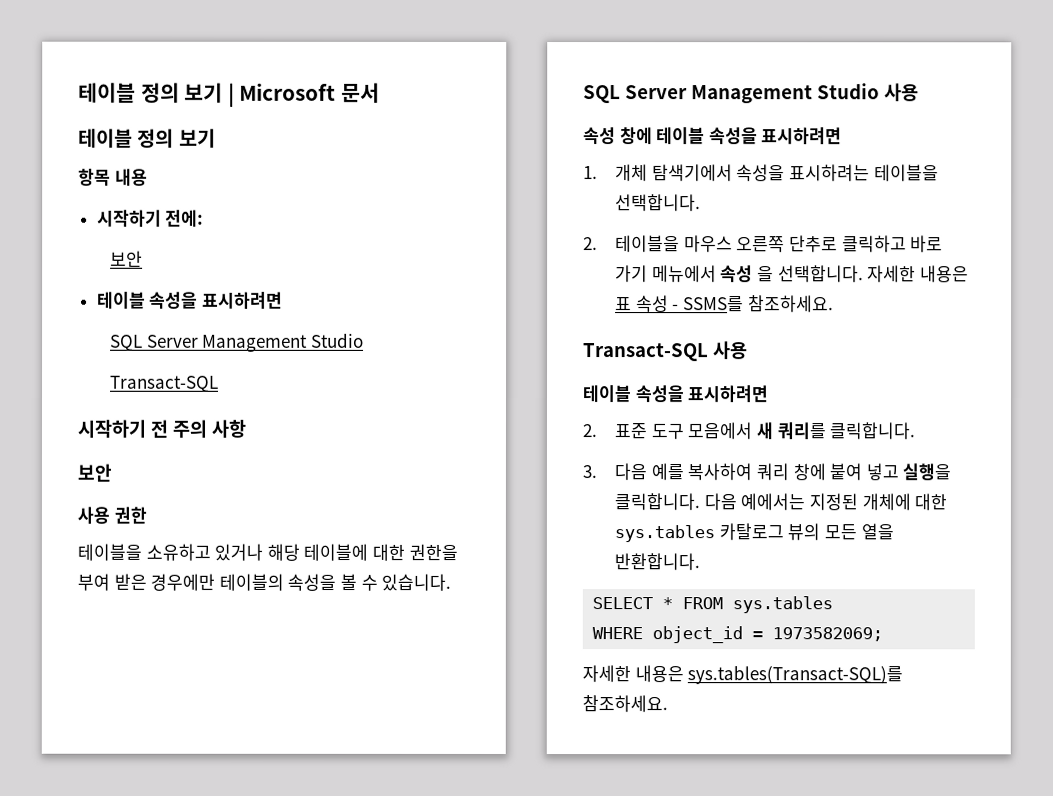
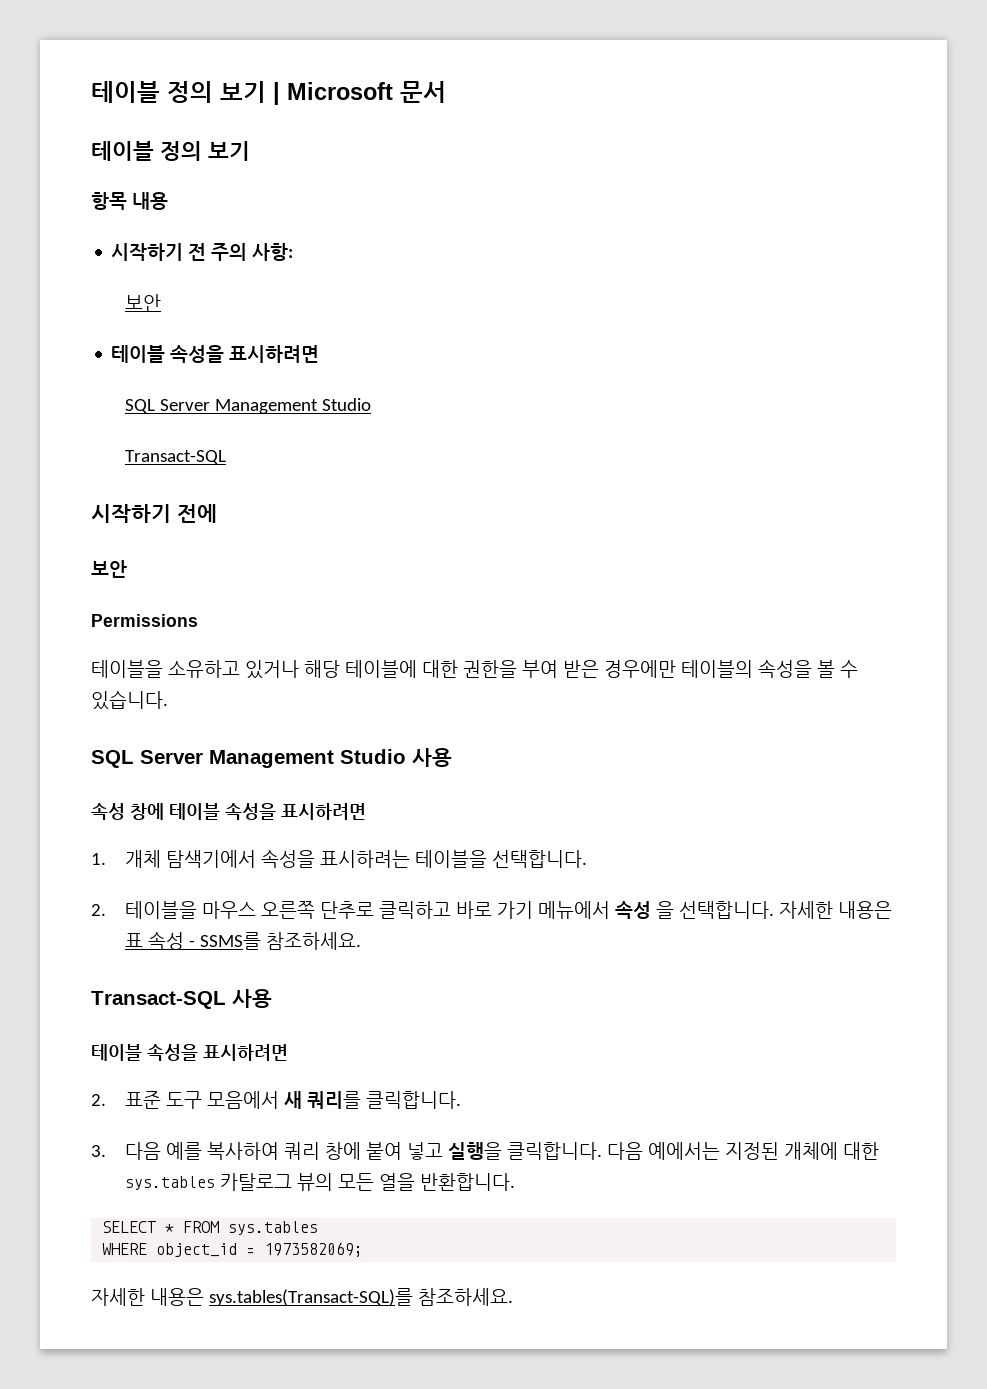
- 시작하기 전에:
+ 시작하기 전 주의 사항:
- 시작하기 전 주의 사항
+ 시작하기 전에
  보안
- 사용 권한
+ Permissions

